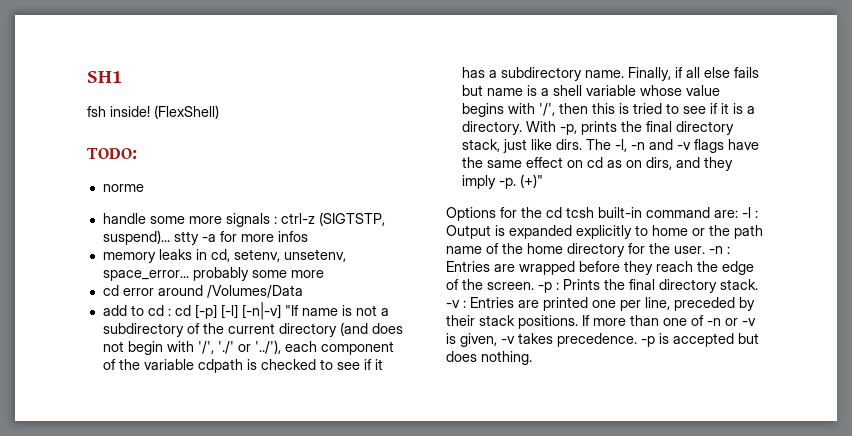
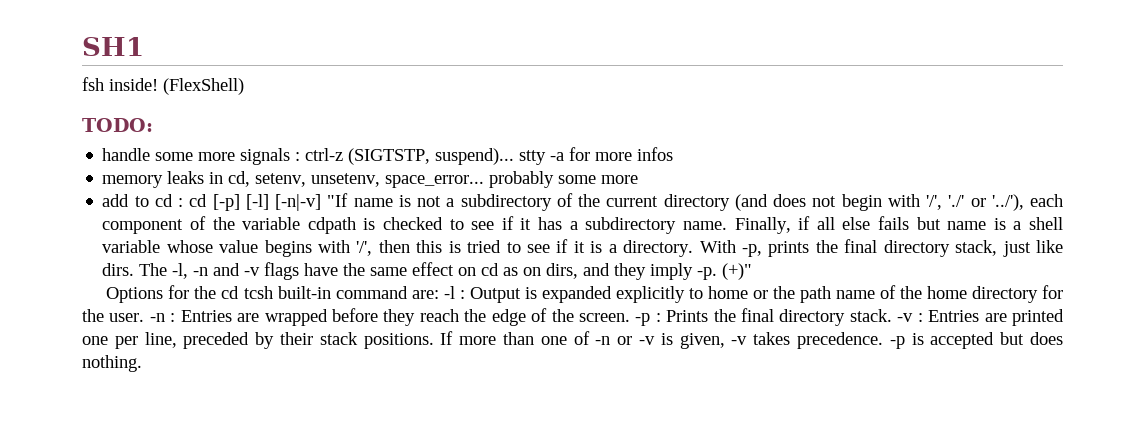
- norme
- cd error around /Volumes/Data

